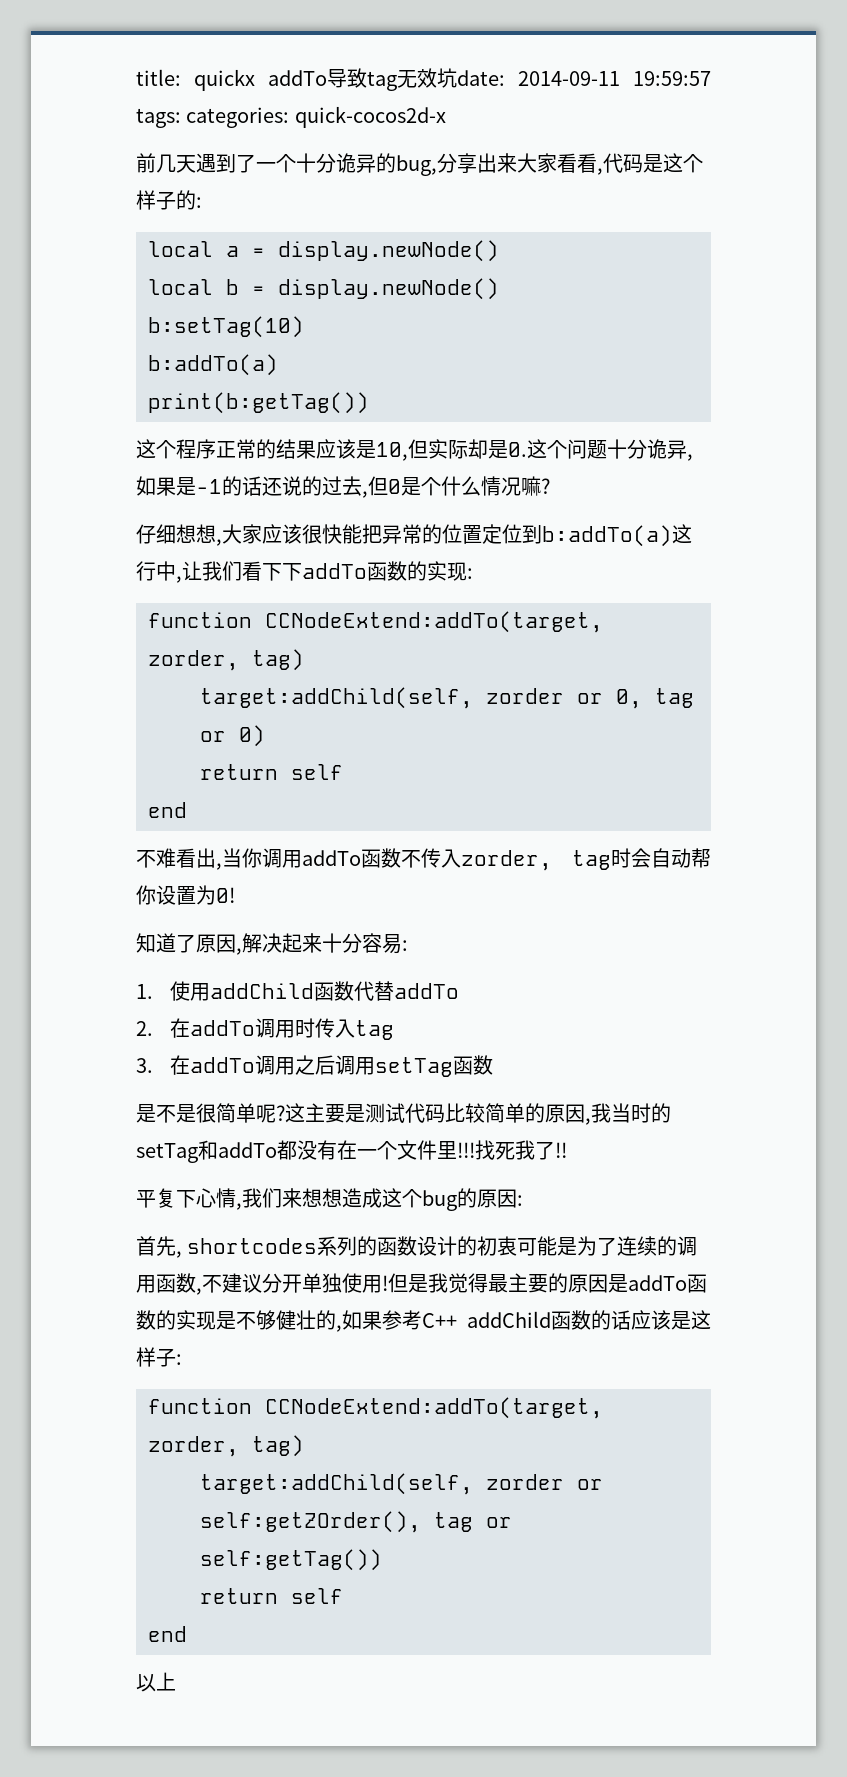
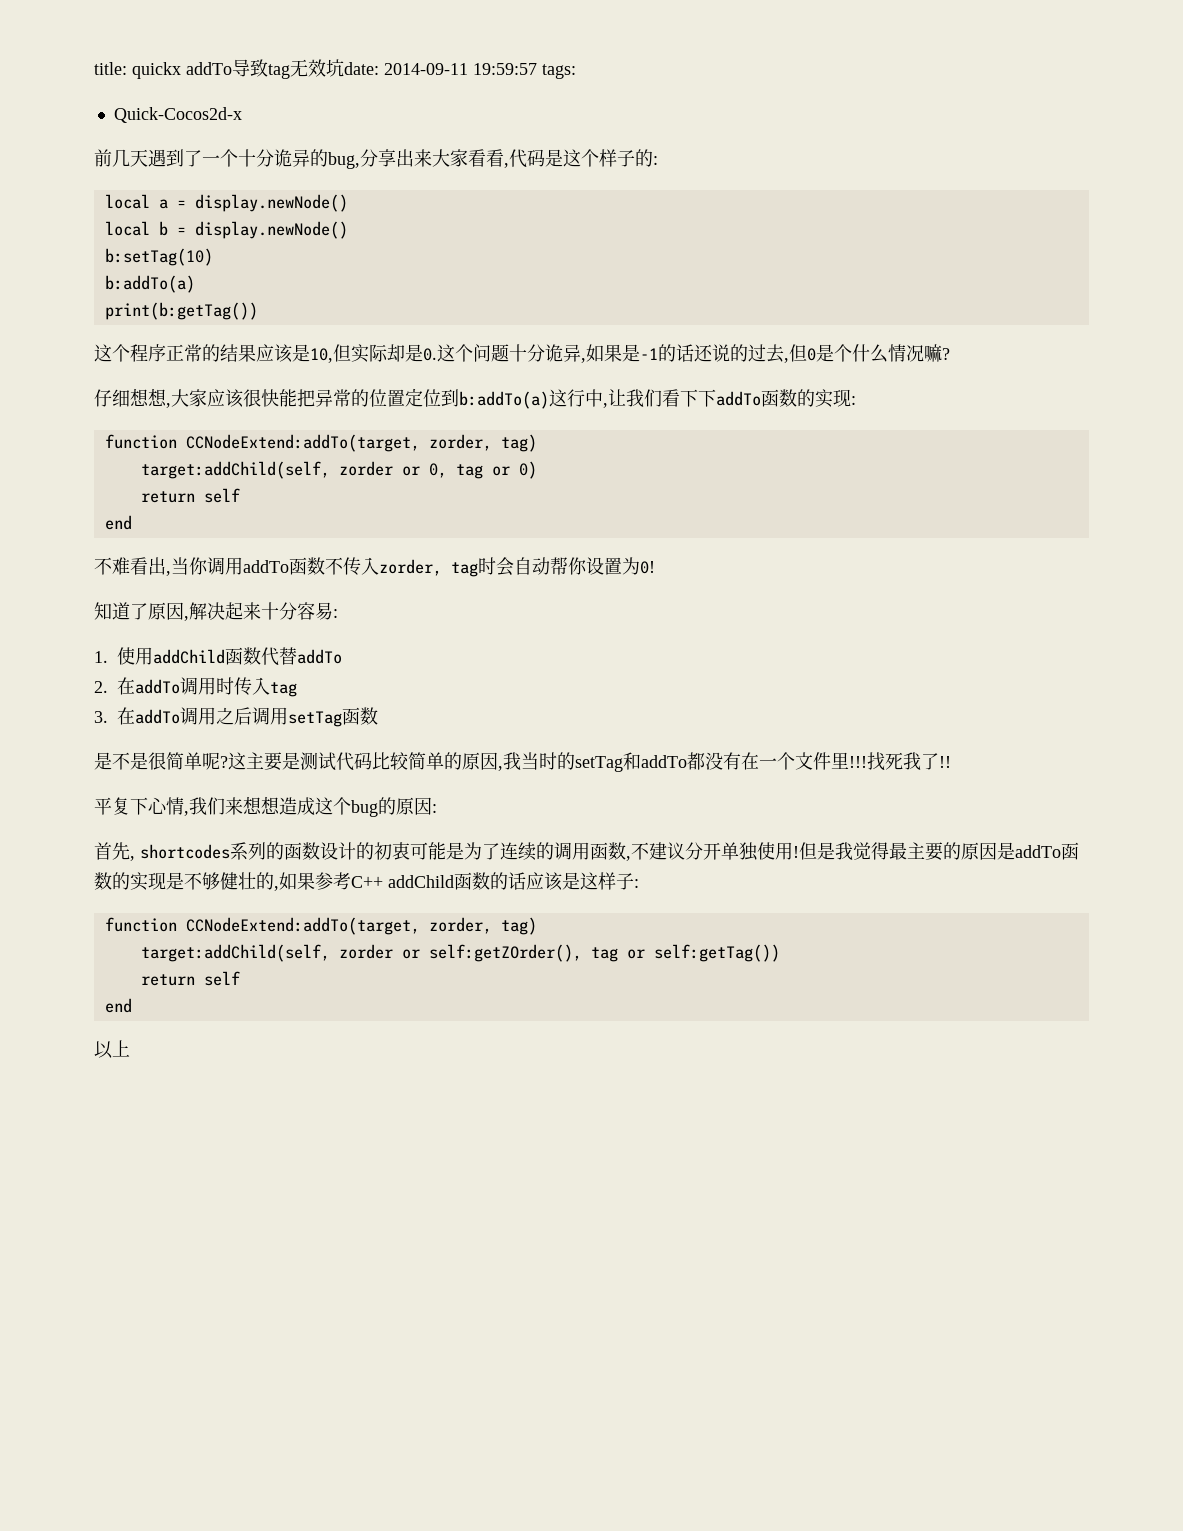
- title: quickx addTo导致tag无效坑date: 2014-09-11 19:59:57 tags: categories: quick-cocos2d-x
+ title: quickx addTo导致tag无效坑date: 2014-09-11 19:59:57 tags:
+ Quick-Cocos2d-x

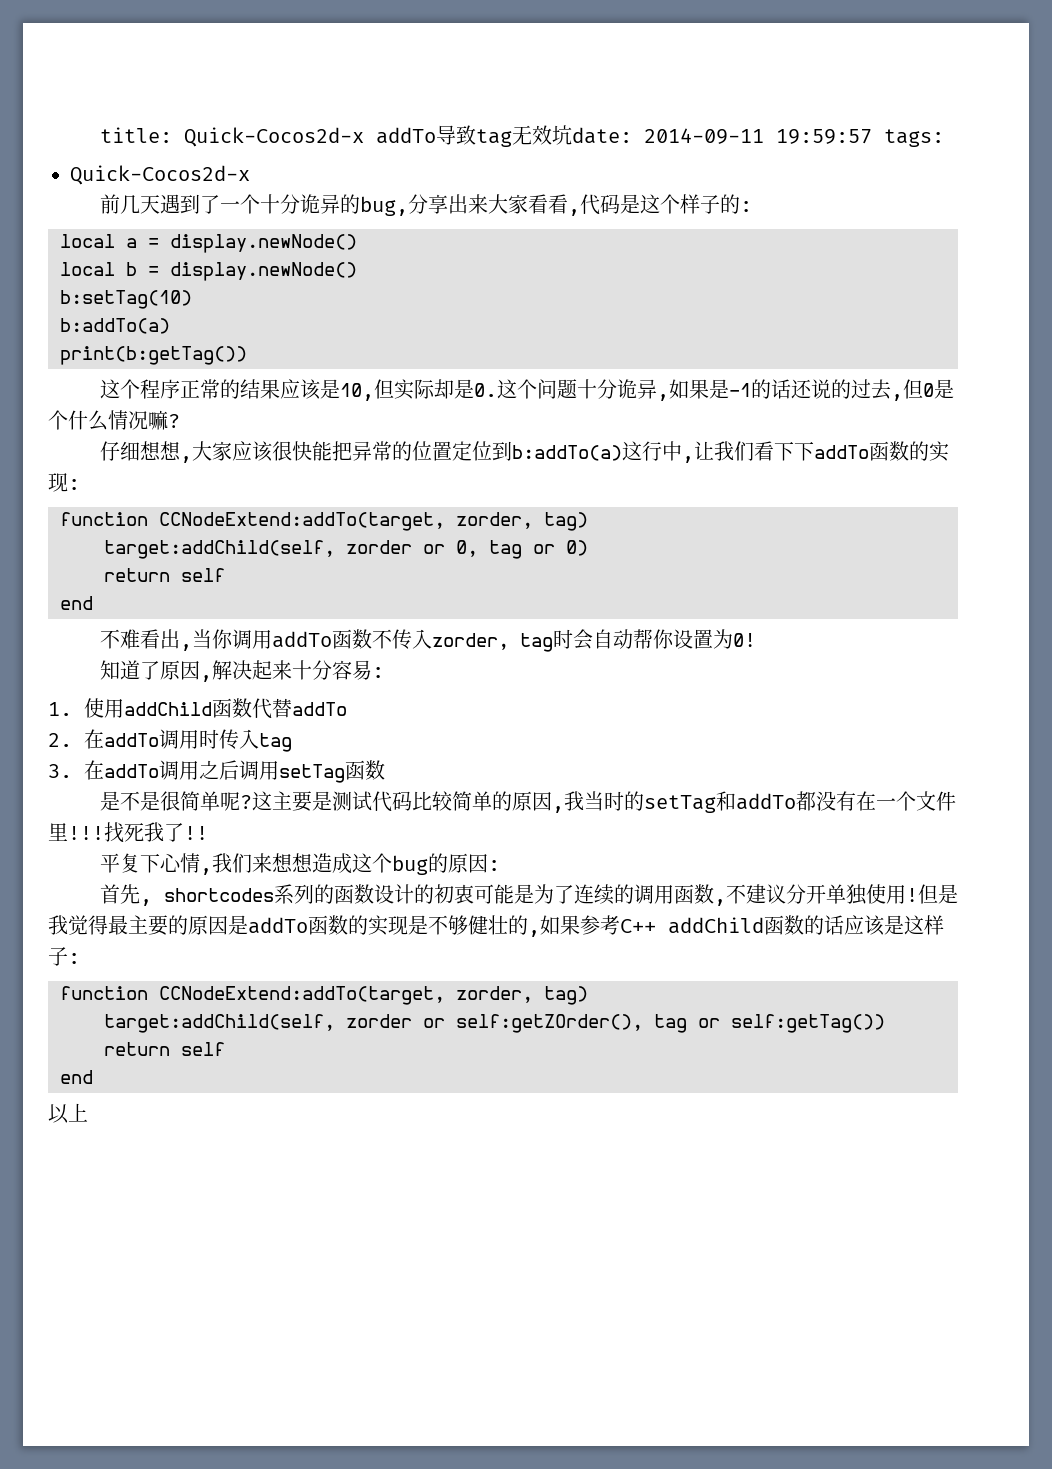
- title: quickx addTo导致tag无效坑date: 2014-09-11 19:59:57 tags:
+ title: Quick-Cocos2d-x addTo导致tag无效坑date: 2014-09-11 19:59:57 tags:

